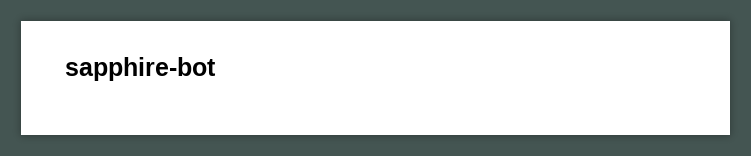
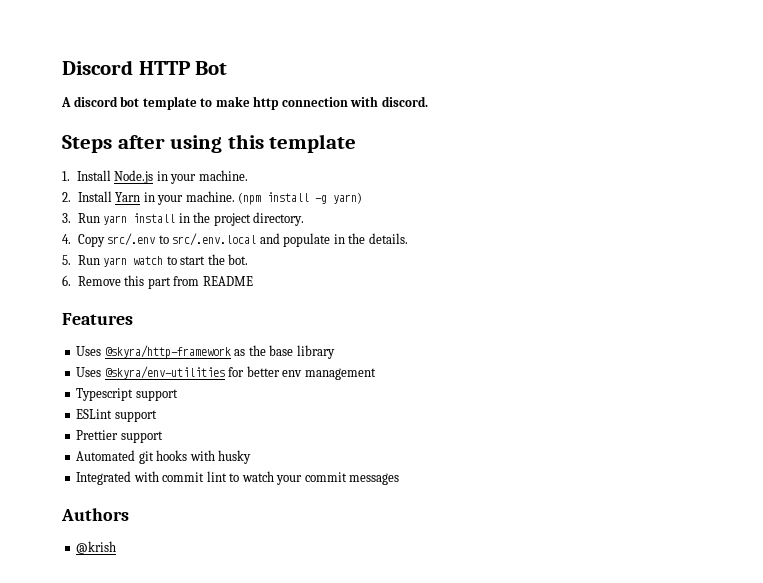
- sapphire-bot
+ Discord HTTP Bot
+ A discord bot template to make http connection with discord.
+ Steps after using this template
+ 1. Install Node.js in your machine.
+ 2. Install Yarn in your machine. (npm install -g yarn)
+ 3. Run yarn install in the project directory.
+ 4. Copy src/.env to src/.env.local and populate in the details.
+ 5. Run yarn watch to start the bot.
+ 6. Remove this part from README
+ Features
+ Uses @skyra/http-framework as the base library
+ Uses @skyra/env-utilities for better env management
+ Typescript support
+ ESLint support
+ Prettier support
+ Automated git hooks with husky
+ Integrated with commit lint to watch your commit messages
+ Authors
+ @krish

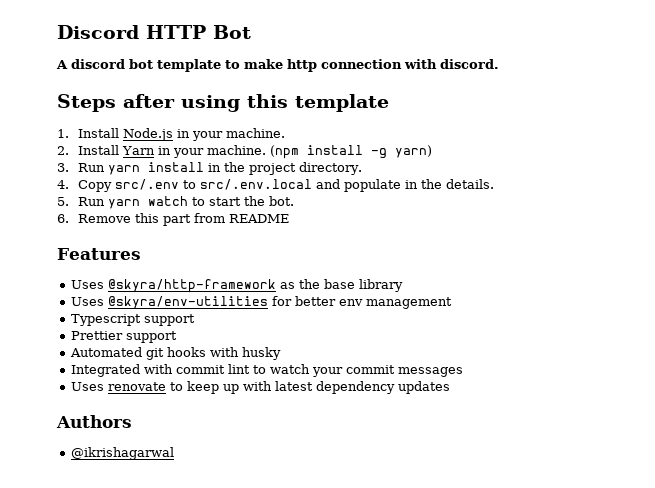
- ESLint support
+ Uses renovate to keep up with latest dependency updates
- @krish
+ @ikrishagarwal

